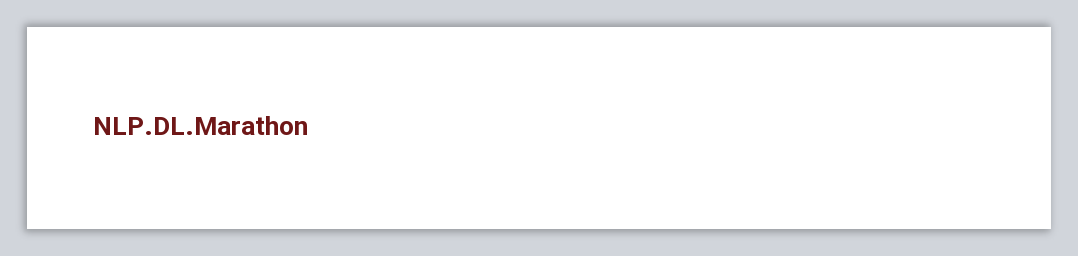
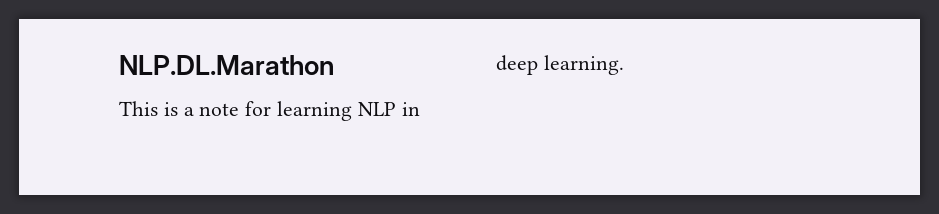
+ This is a note for learning NLP in deep learning.

